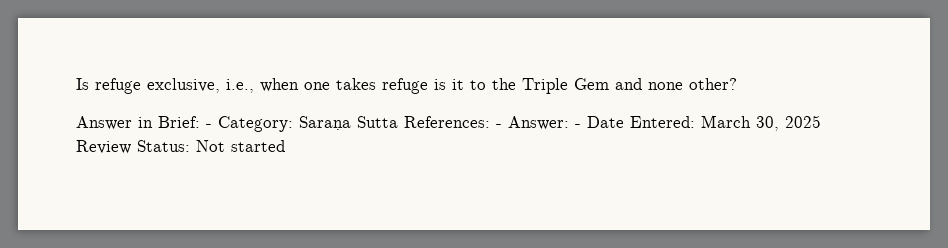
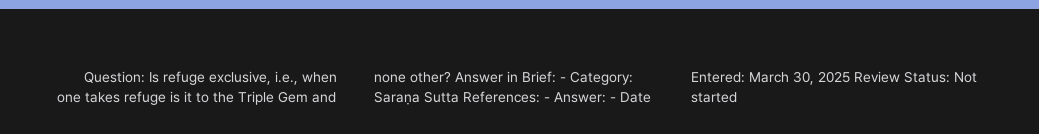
- Is refuge exclusive, i.e., when one takes refuge is it to the Triple Gem and none other?
- Answer in Brief: - Category: Saraṇa Sutta References: - Answer: - Date Entered: March 30, 2025 Review Status: Not started
+ Question: Is refuge exclusive, i.e., when one takes refuge is it to the Triple Gem and none other? Answer in Brief: - Category: Saraṇa Sutta References: - Answer: - Date Entered: March 30, 2025 Review Status: Not started

